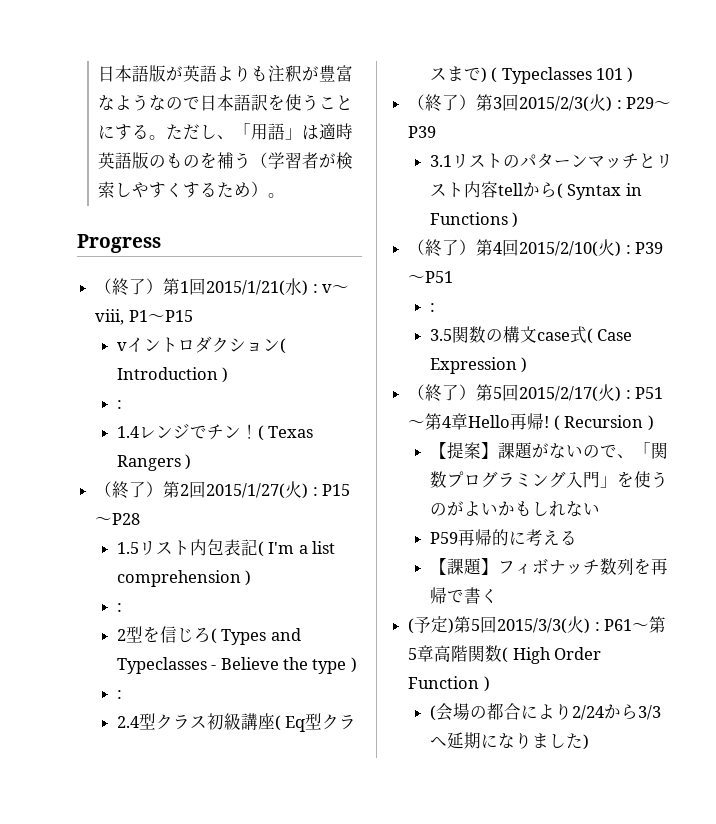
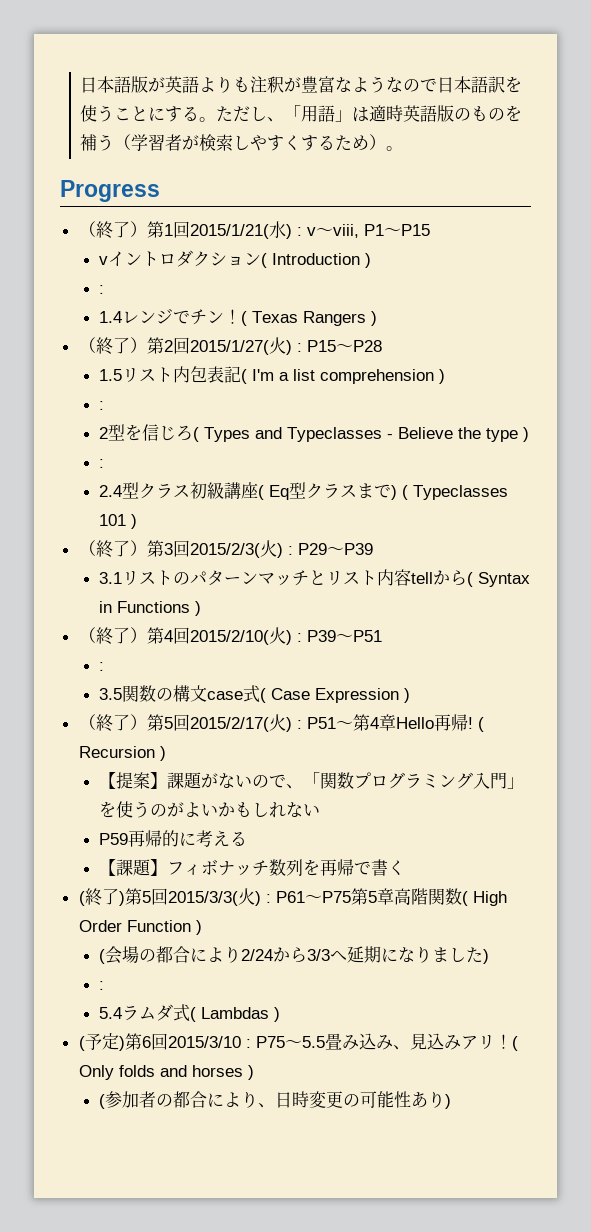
- (予定)第5回2015/3/3(火) : P61～第5章高階関数( High Order Function )
+ (終了)第5回2015/3/3(火) : P61～P75第5章高階関数( High Order Function )
  (会場の都合により2/24から3/3へ延期になりました)
+ :
+ 5.4ラムダ式( Lambdas )
+ (予定)第6回2015/3/10 : P75～5.5畳み込み、見込みアリ！( Only folds and horses )
+ (参加者の都合により、日時変更の可能性あり)

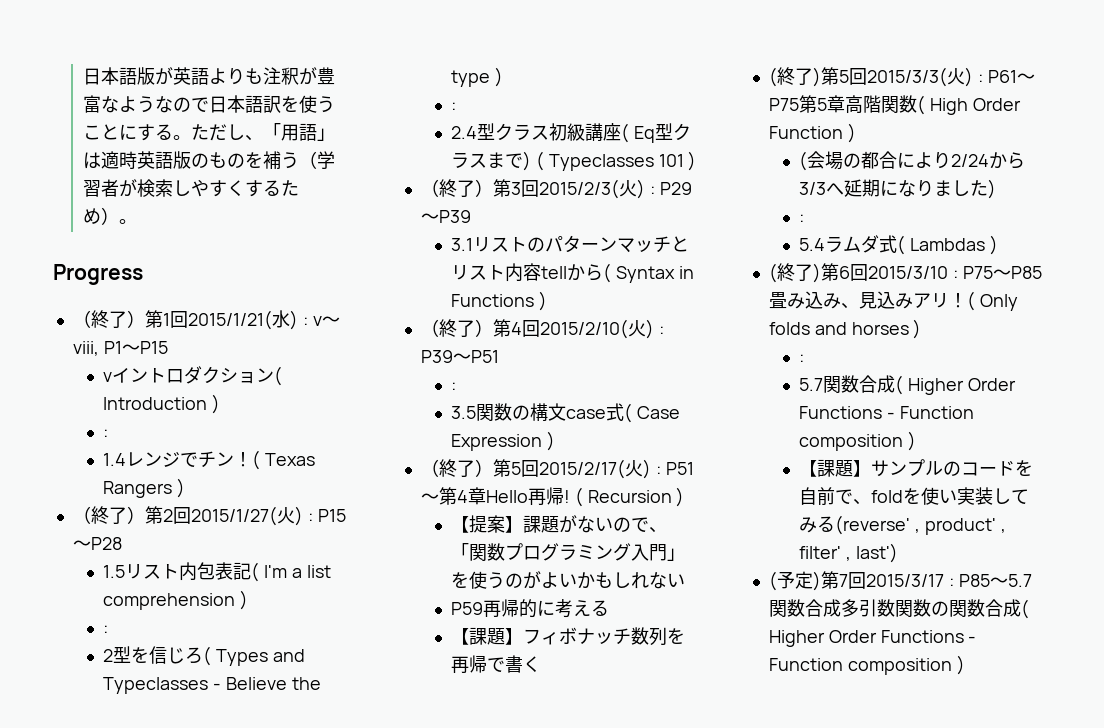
- (予定)第6回2015/3/10 : P75～5.5畳み込み、見込みアリ！
+ (終了)第6回2015/3/10 : P75～P85畳み込み、見込みアリ！
  ( Only folds and horses )
- (参加者の都合により、日時変更の可能性あり)
+ :
+ 5.7関数合成( Higher Order Functions - Function composition )
+ 【課題】サンプルのコードを自前で、foldを使い実装してみる(reverse' , product' , filter' , last')
+ (予定)第7回2015/3/17 : P85～5.7関数合成多引数関数の関数合成( Higher Order Functions - Function composition )

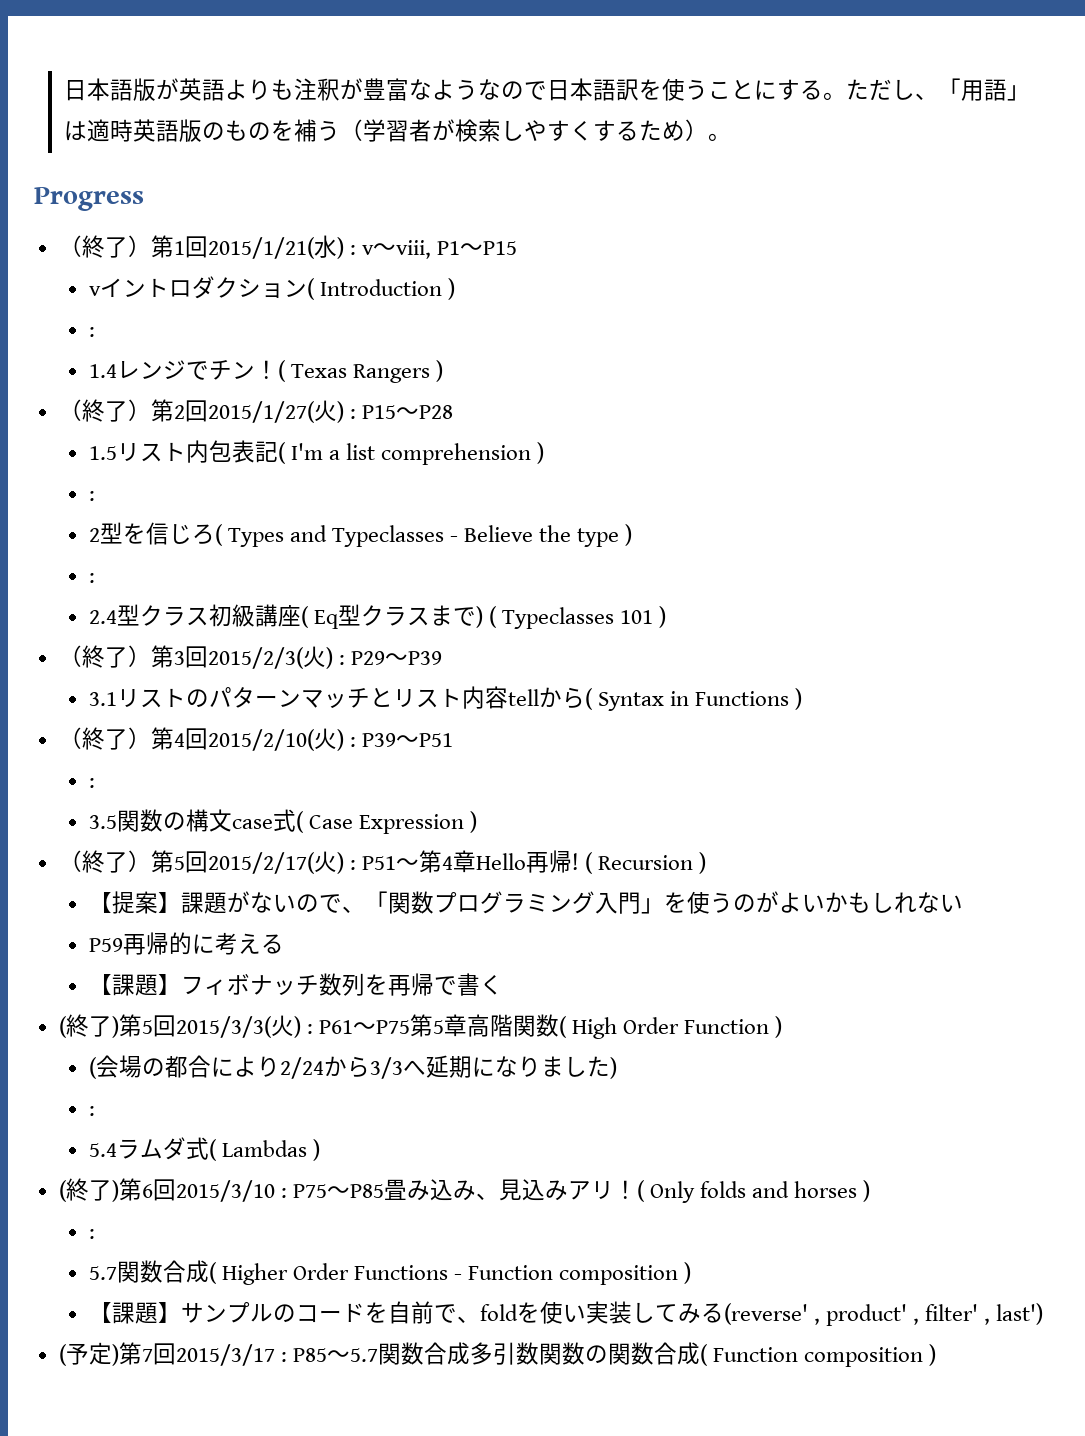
- (予定)第7回2015/3/17 : P85～5.7関数合成多引数関数の関数合成( Higher Order Functions - Function composition )
+ (予定)第7回2015/3/17 : P85～5.7関数合成多引数関数の関数合成( Function composition )

